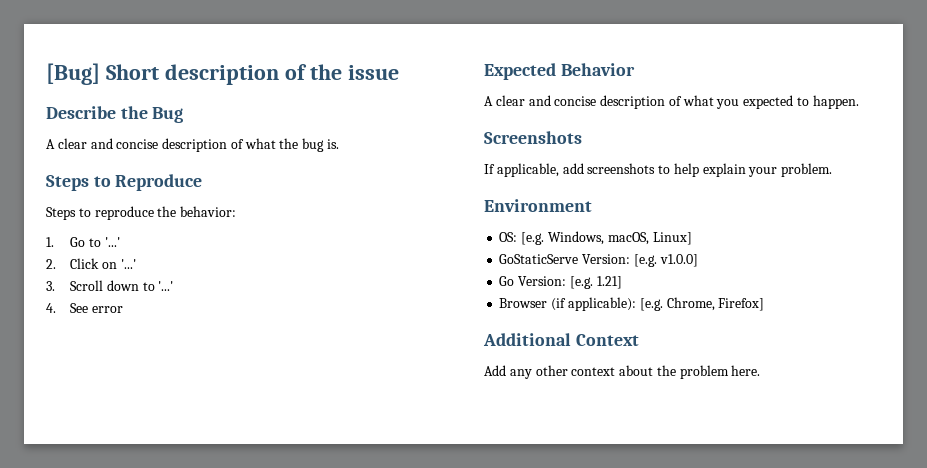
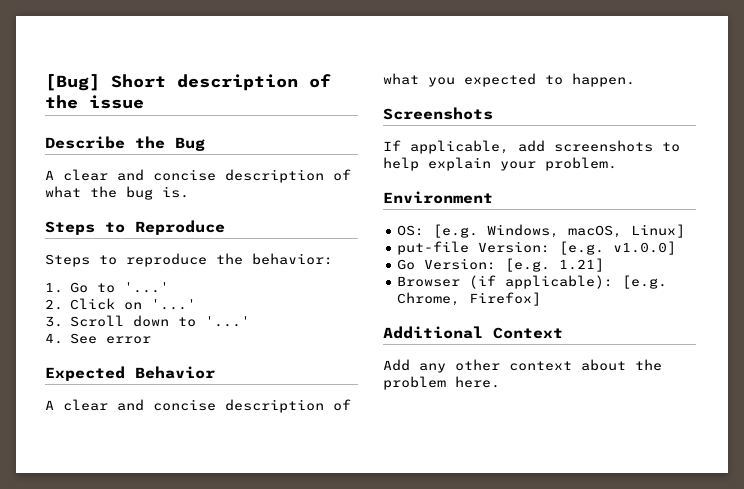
- GoStaticServe Version: [e.g. v1.0.0]
+ put-file Version: [e.g. v1.0.0]

